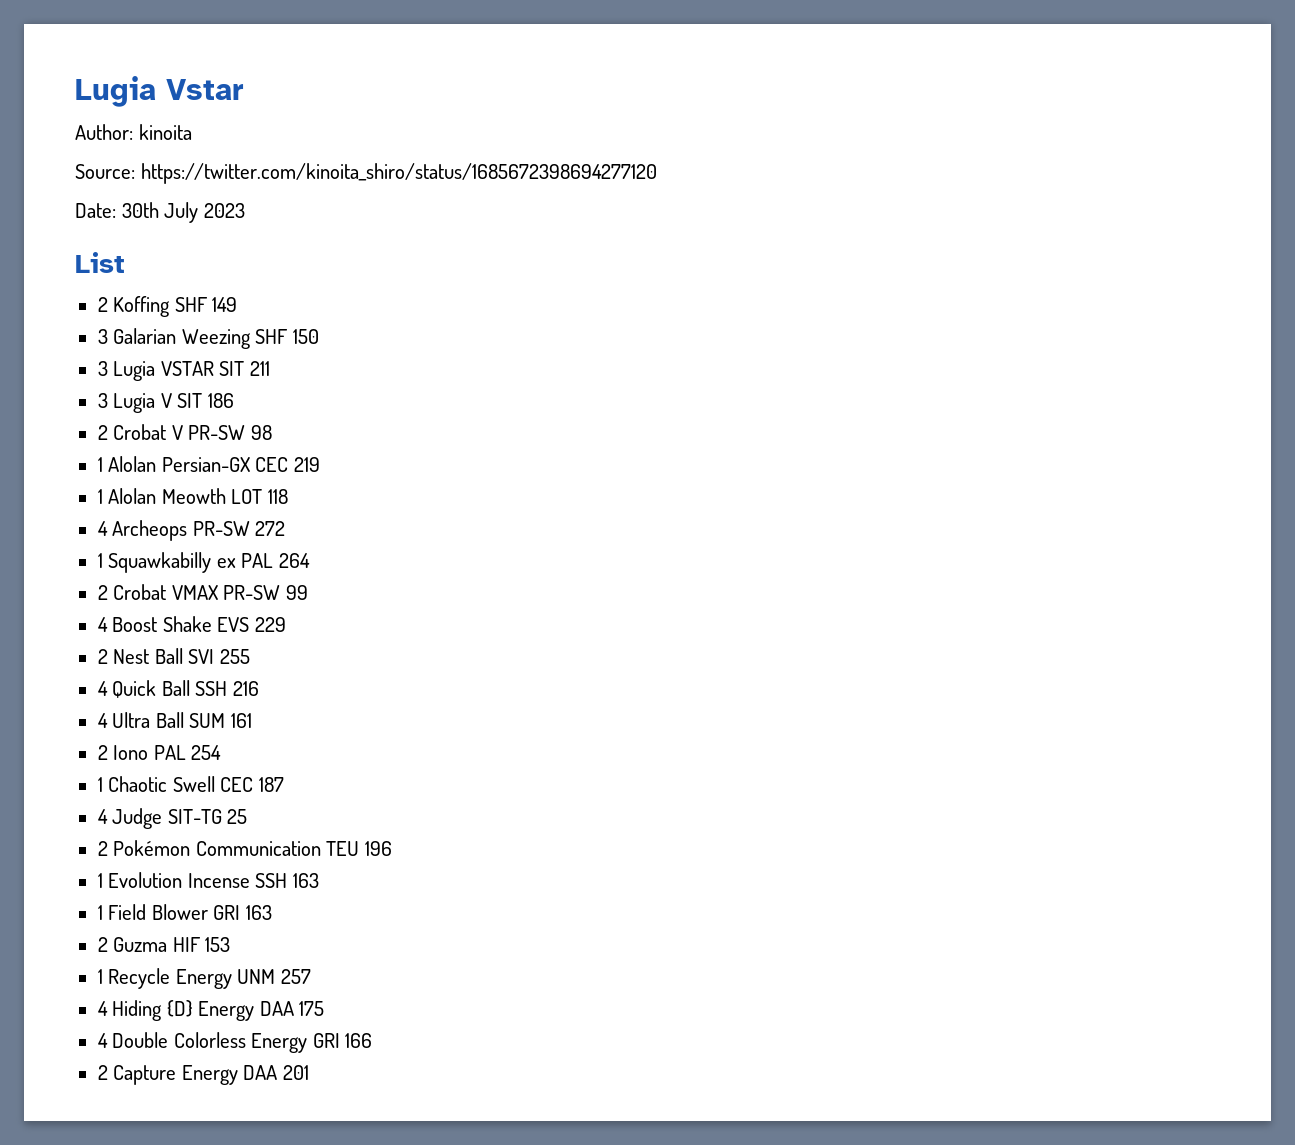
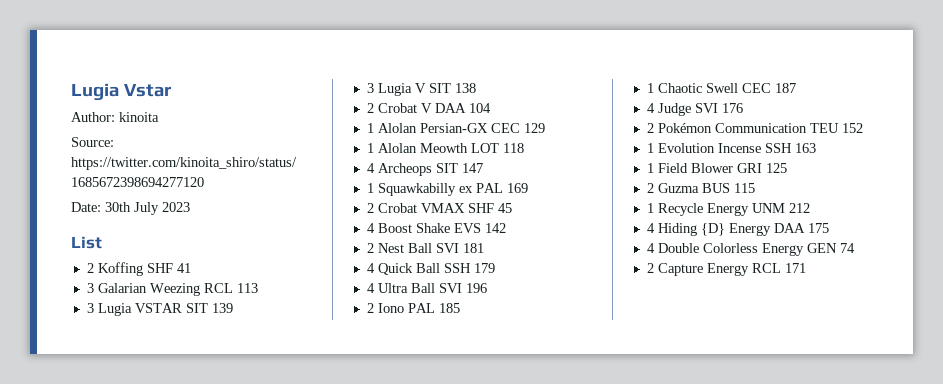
- 2 Koffing SHF 149
+ 2 Koffing SHF 41
- 3 Galarian Weezing SHF 150
+ 3 Galarian Weezing RCL 113
- 3 Lugia VSTAR SIT 211
+ 3 Lugia VSTAR SIT 139
- 3 Lugia V SIT 186
+ 3 Lugia V SIT 138
- 2 Crobat V PR-SW 98
+ 2 Crobat V DAA 104
- 1 Alolan Persian-GX CEC 219
+ 1 Alolan Persian-GX CEC 129
- 4 Archeops PR-SW 272
+ 4 Archeops SIT 147
- 1 Squawkabilly ex PAL 264
+ 1 Squawkabilly ex PAL 169
- 2 Crobat VMAX PR-SW 99
+ 2 Crobat VMAX SHF 45
- 4 Boost Shake EVS 229
+ 4 Boost Shake EVS 142
- 2 Nest Ball SVI 255
+ 2 Nest Ball SVI 181
- 4 Quick Ball SSH 216
+ 4 Quick Ball SSH 179
- 4 Ultra Ball SUM 161
+ 4 Ultra Ball SVI 196
- 2 Iono PAL 254
+ 2 Iono PAL 185
- 4 Judge SIT-TG 25
+ 4 Judge SVI 176
- 2 Pokémon Communication TEU 196
+ 2 Pokémon Communication TEU 152
- 1 Field Blower GRI 163
+ 1 Field Blower GRI 125
- 2 Guzma HIF 153
+ 2 Guzma BUS 115
- 1 Recycle Energy UNM 257
+ 1 Recycle Energy UNM 212
- 4 Double Colorless Energy GRI 166
+ 4 Double Colorless Energy GEN 74
- 2 Capture Energy DAA 201
+ 2 Capture Energy RCL 171

